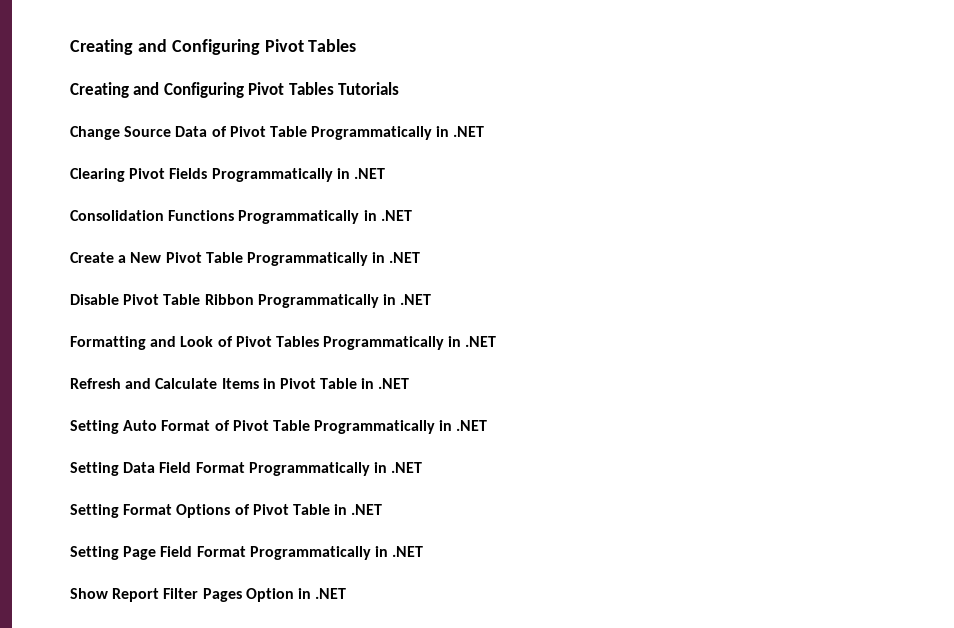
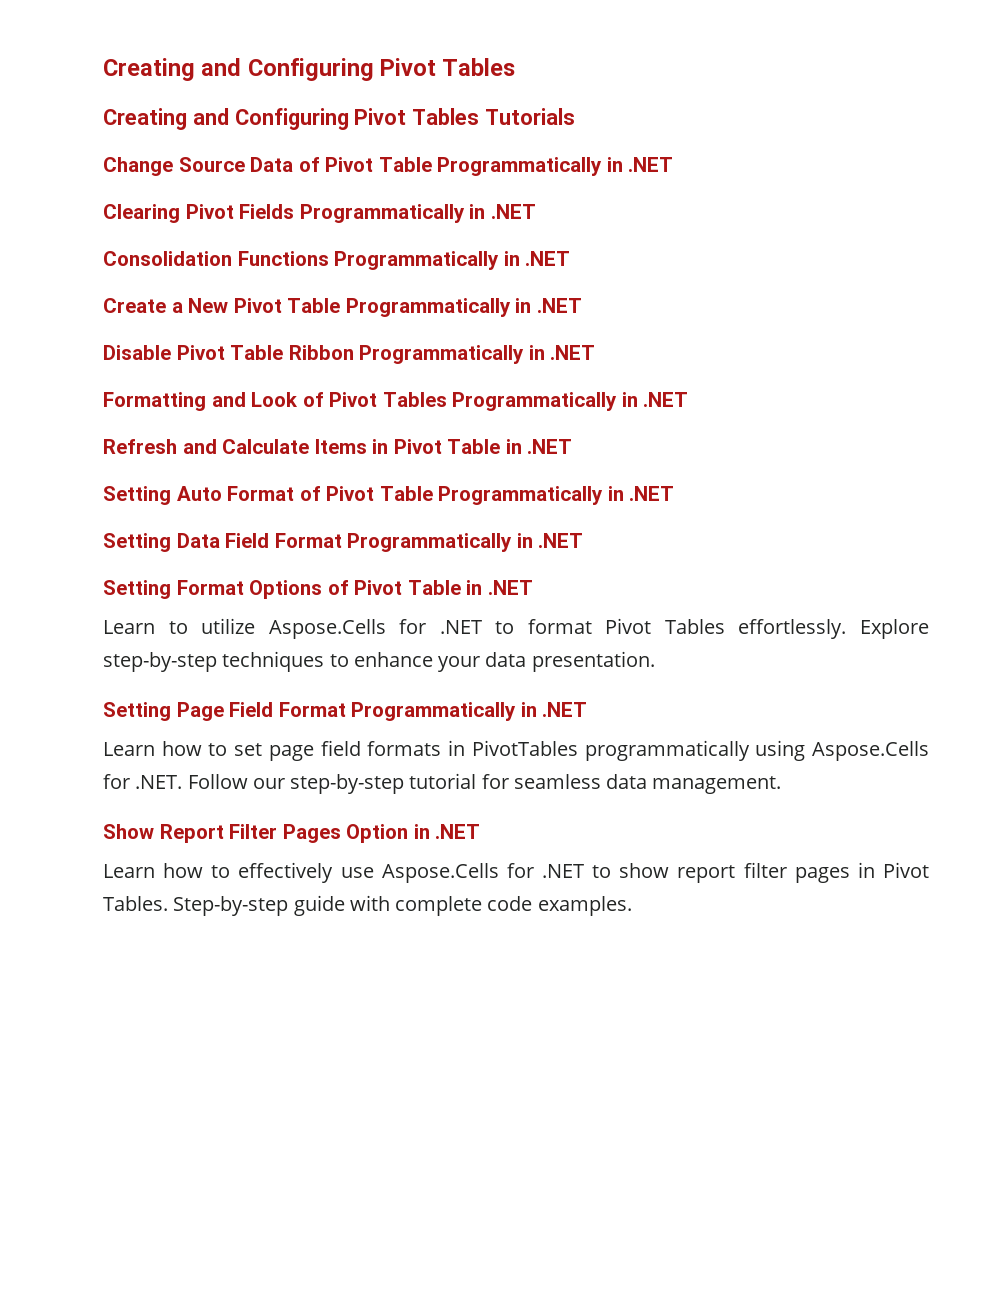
+ Learn to utilize Aspose.Cells for .NET to format Pivot Tables effortlessly. Explore step-by-step techniques to enhance your data presentation.
+ Learn how to set page field formats in PivotTables programmatically using Aspose.Cells for .NET. Follow our step-by-step tutorial for seamless data management.
+ Learn how to effectively use Aspose.Cells for .NET to show report filter pages in Pivot Tables. Step-by-step guide with complete code examples.

